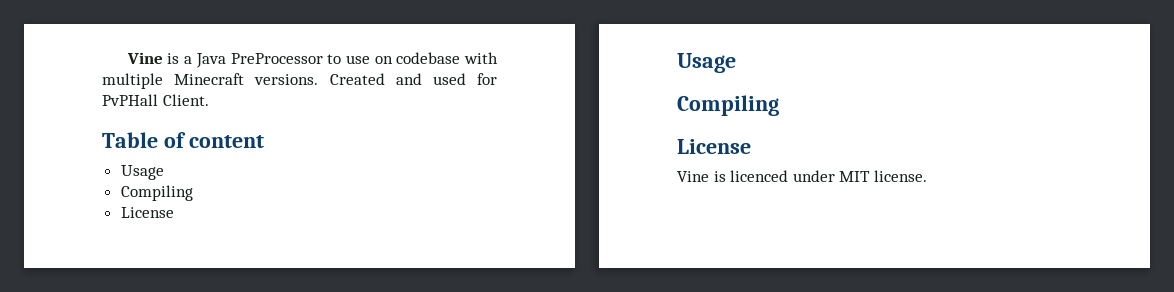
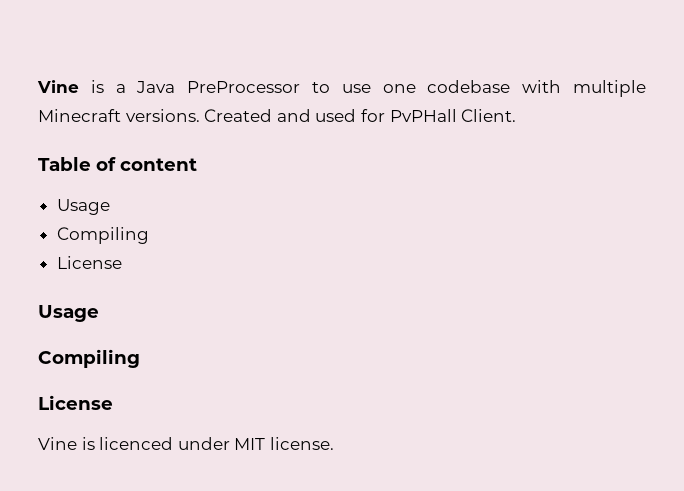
- Vine is a Java PreProcessor to use on codebase with multiple Minecraft versions.
+ Vine is a Java PreProcessor to use one codebase with multiple Minecraft versions.

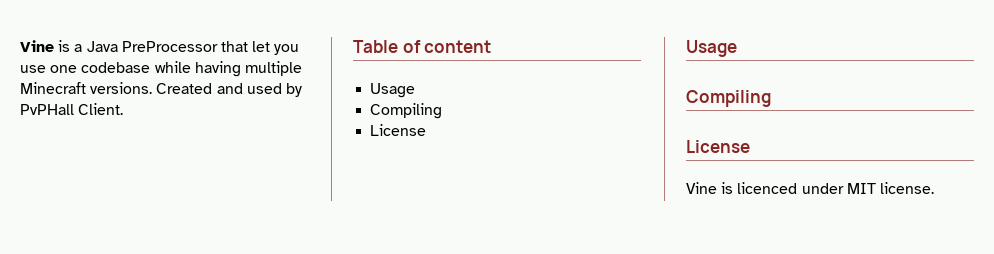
- Vine is a Java PreProcessor to use one codebase with multiple Minecraft versions.
+ Vine is a Java PreProcessor that let you use one codebase while having multiple Minecraft versions.
- Created and used for PvPHall Client.
+ Created and used by PvPHall Client.

